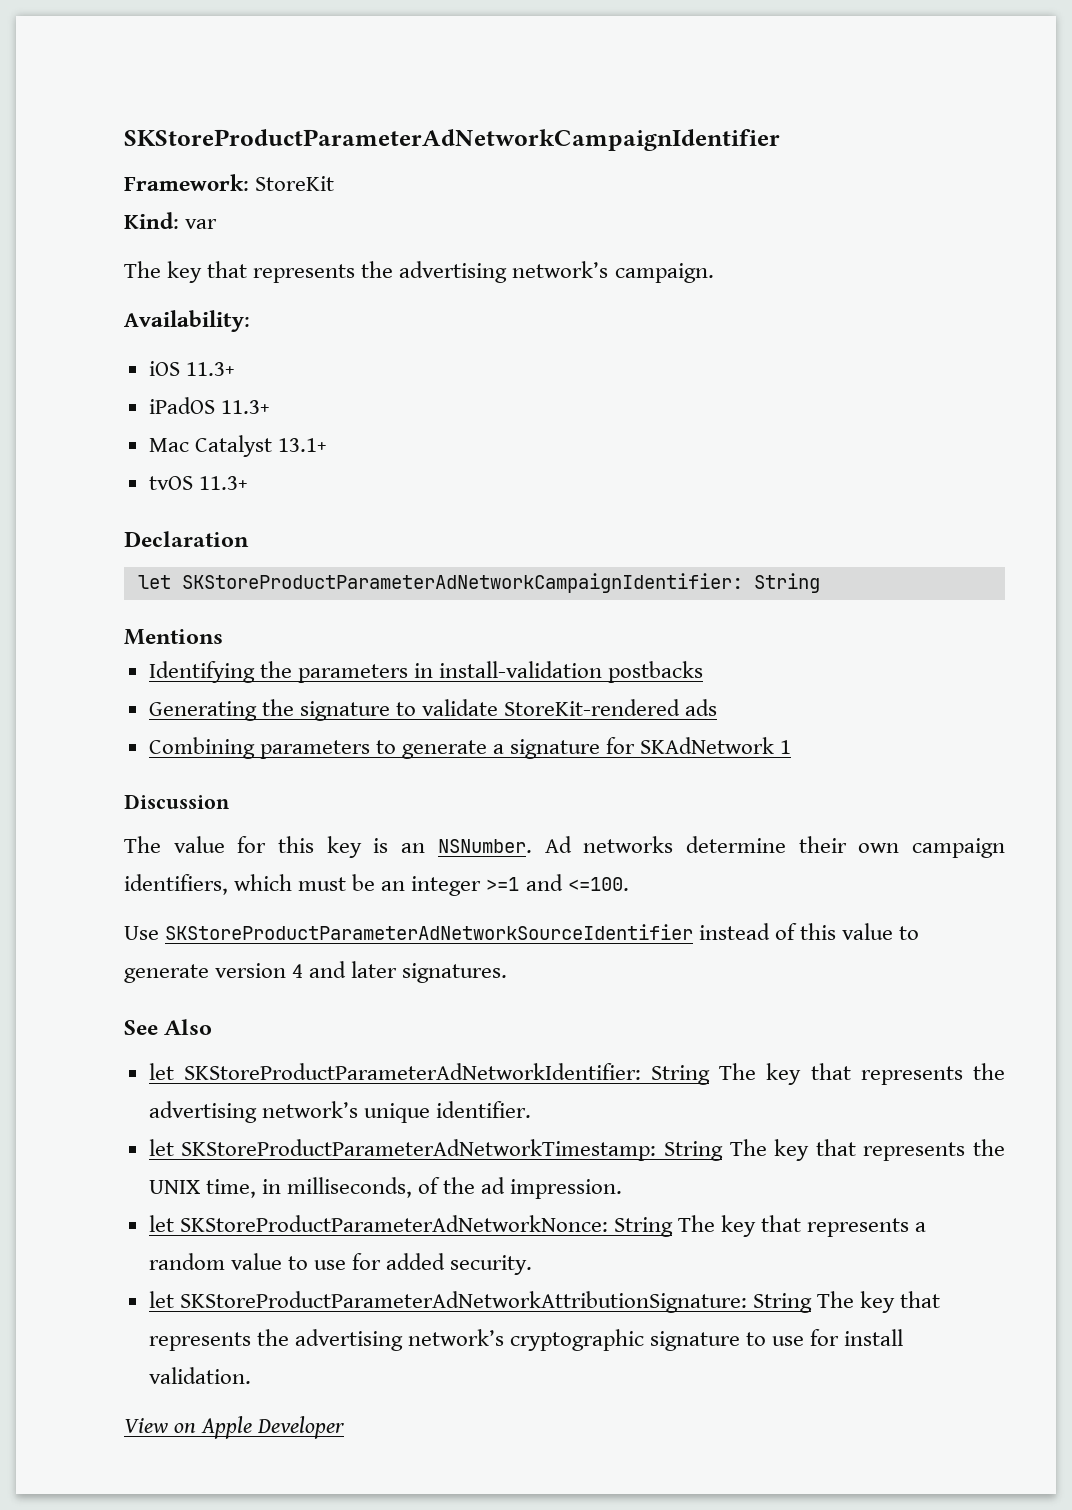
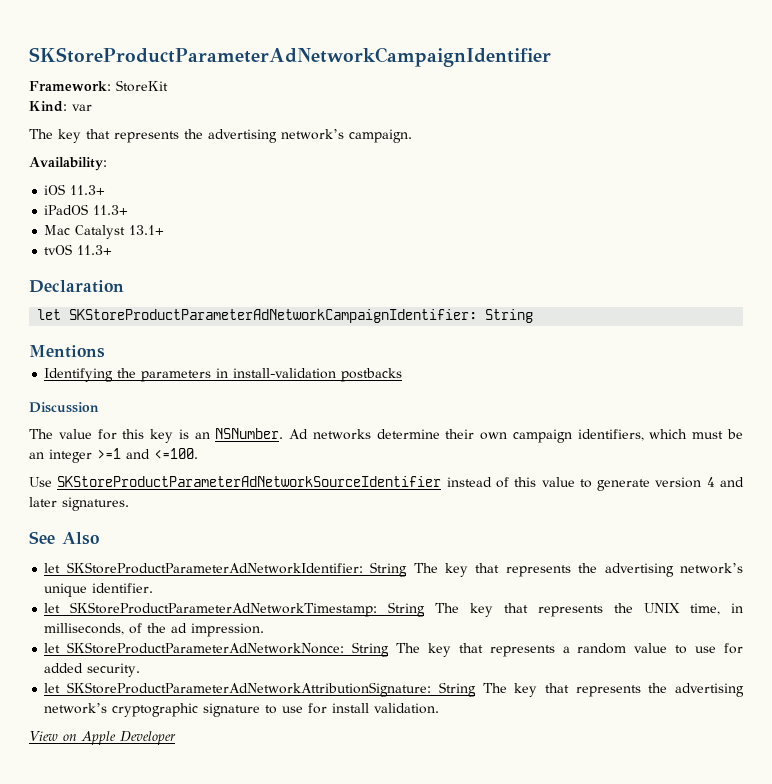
- Generating the signature to validate StoreKit-rendered ads
- Combining parameters to generate a signature for SKAdNetwork 1

